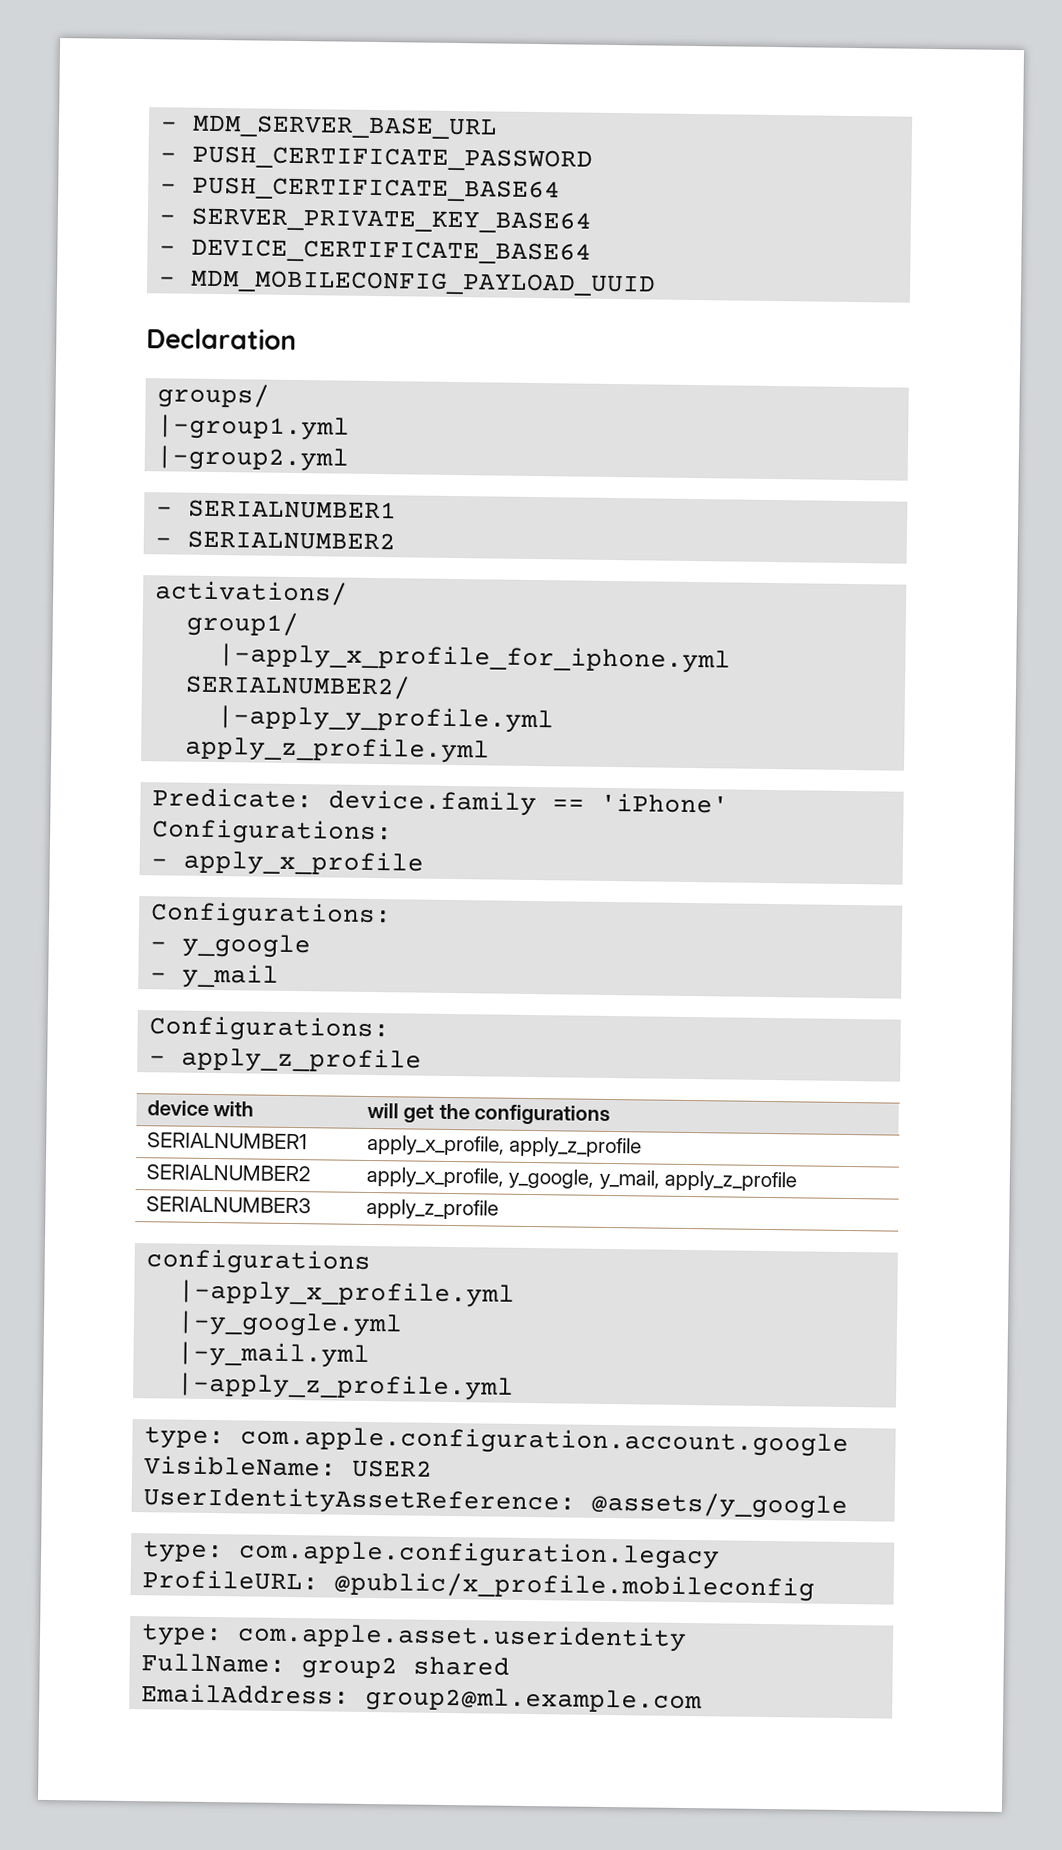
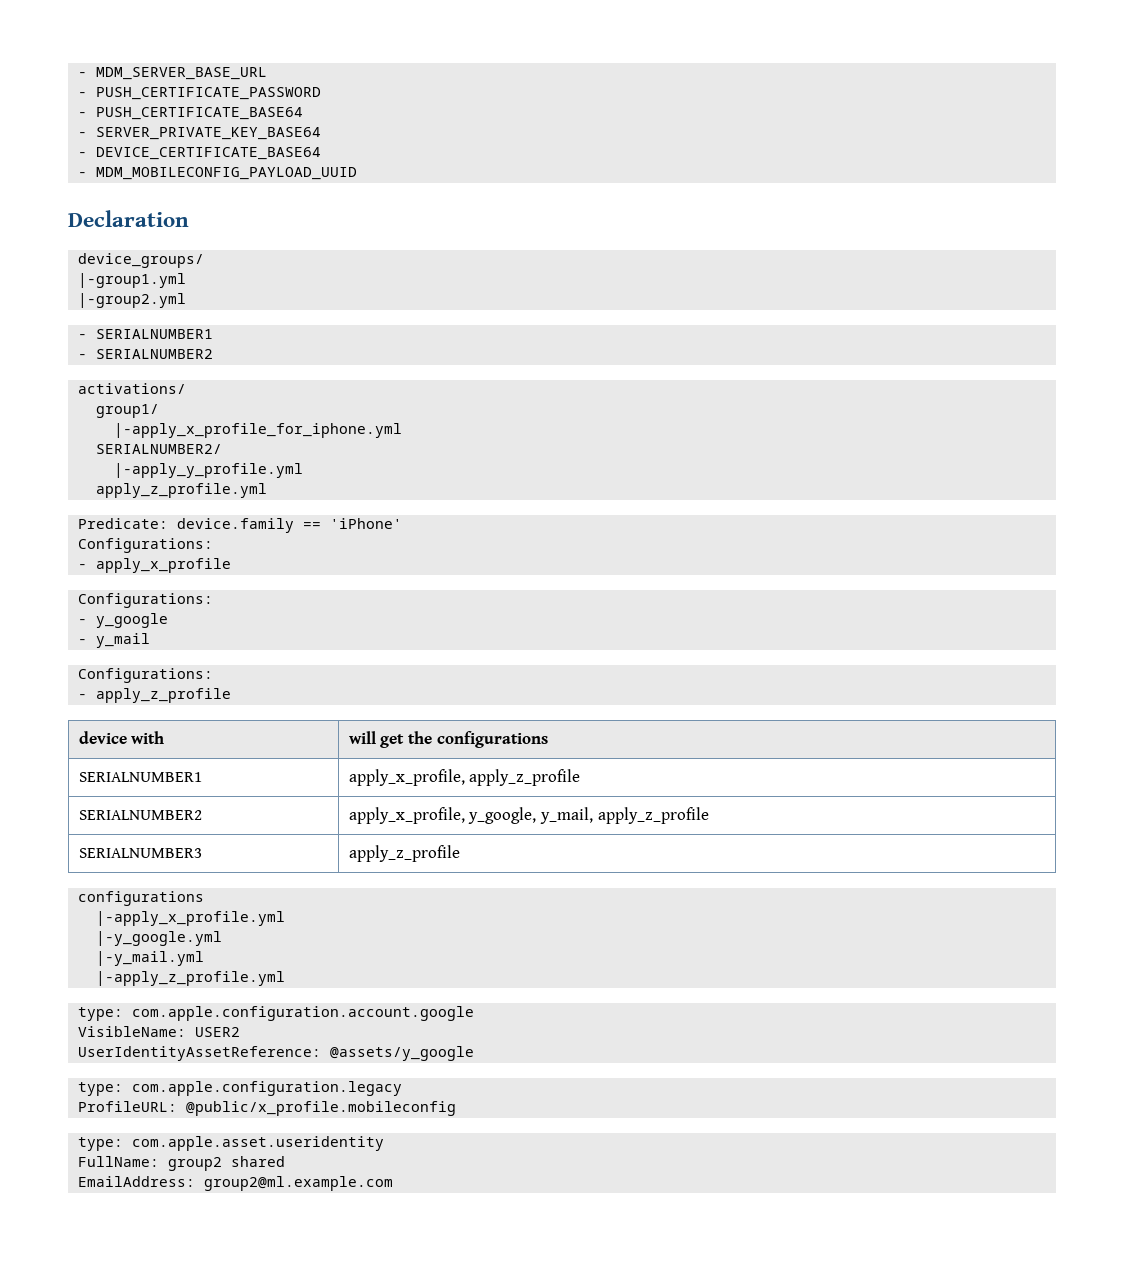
- groups/
+ device_groups/

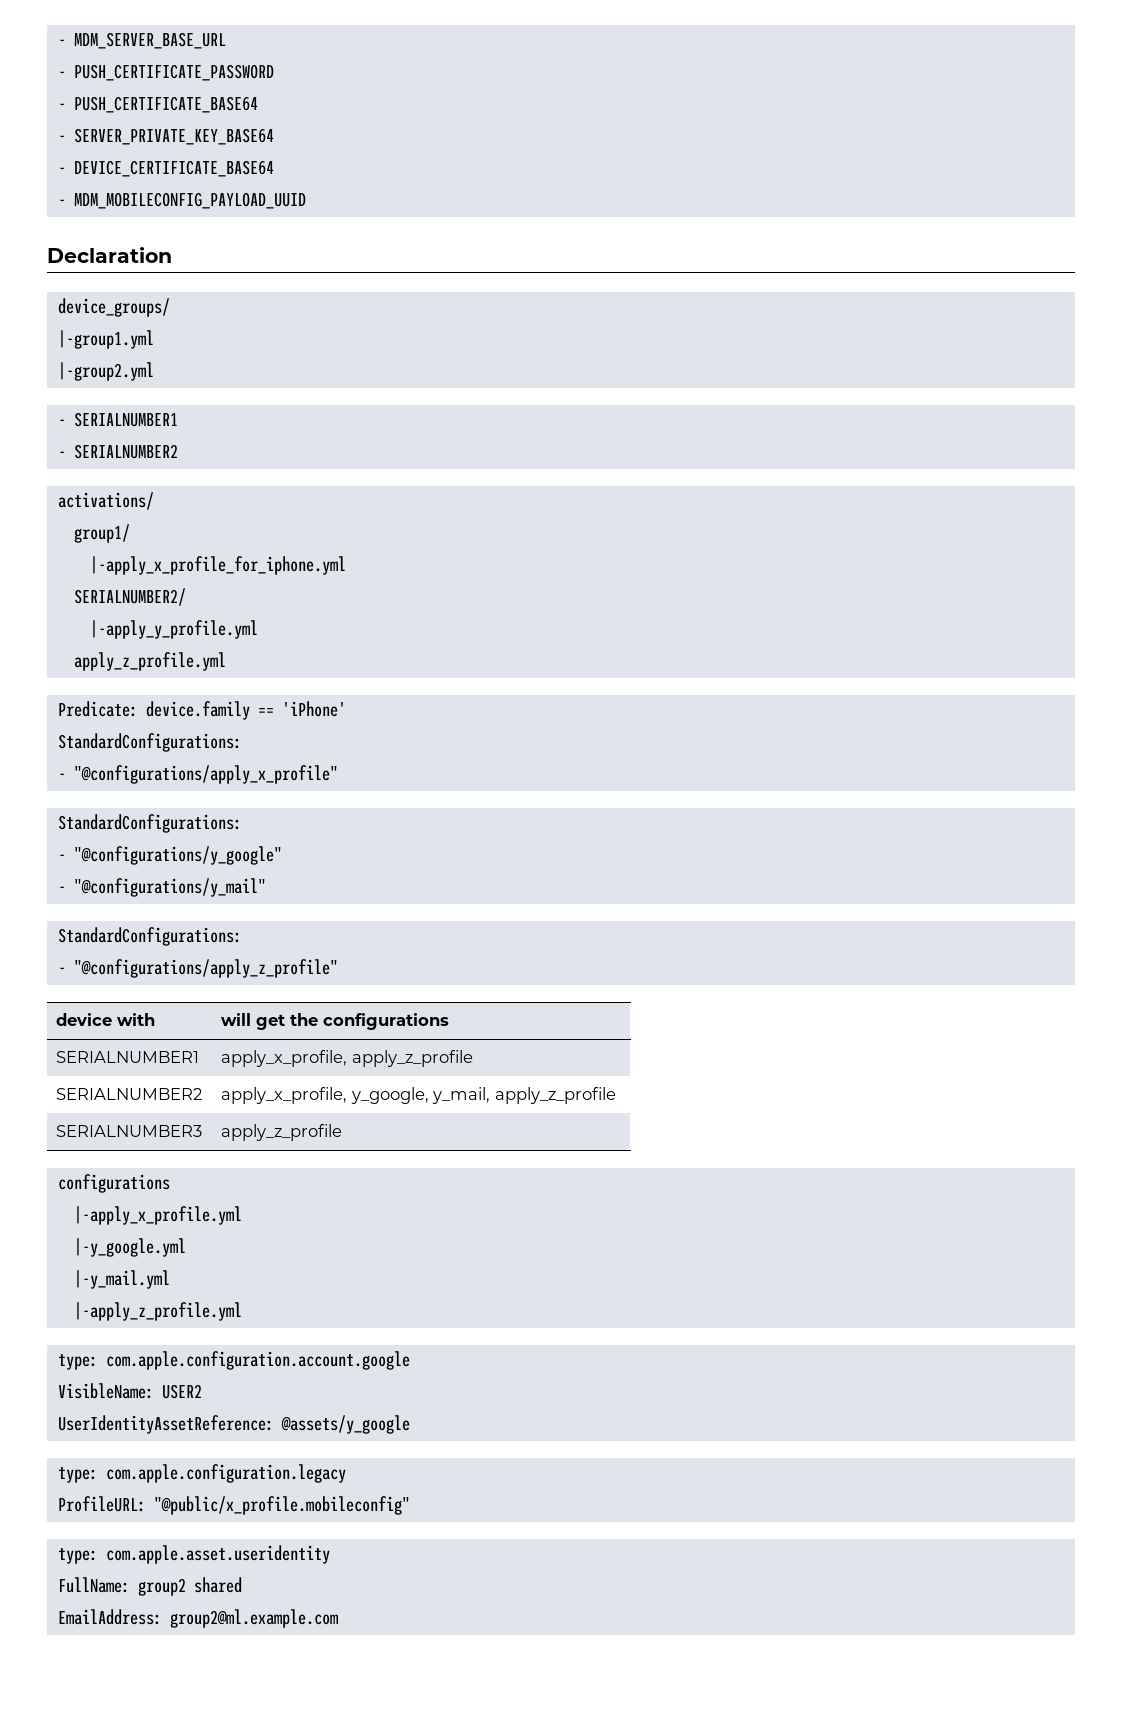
  Predicate: device.family == 'iPhone'
- Configurations:
- - apply_x_profile
- Configurations:
- - y_google
- - y_mail
- Configurations:
- - apply_z_profile
+ StandardConfigurations:
+ - "@configurations/apply_x_profile"
+ StandardConfigurations:
+ - "@configurations/y_google"
+ - "@configurations/y_mail"
+ StandardConfigurations:
+ - "@configurations/apply_z_profile"
- ProfileURL: @public/x_profile.mobileconfig
+ ProfileURL: "@public/x_profile.mobileconfig"

